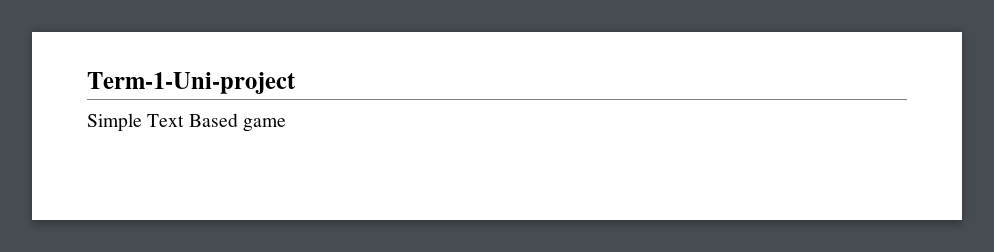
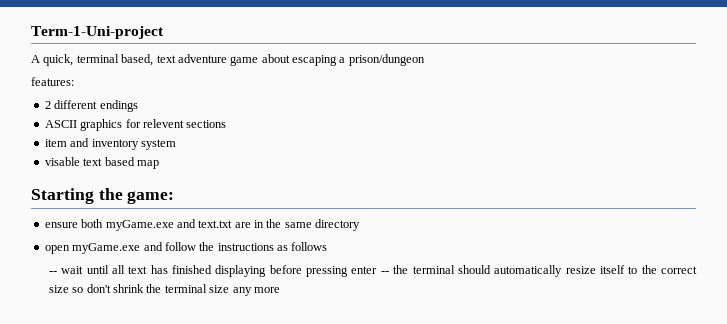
- Simple Text Based game
+ A quick, terminal based, text adventure game about escaping a prison/dungeon
+ features:
+ 2 different endings
+ ASCII graphics for relevent sections
+ item and inventory system
+ visable text based map
+ Starting the game:
+ ensure both myGame.exe and text.txt are in the same directory
+ open myGame.exe and follow the instructions as follows
+ -- wait until all text has finished displaying before pressing enter -- the terminal should automatically resize itself to the correct size so don't shrink the terminal size any more

